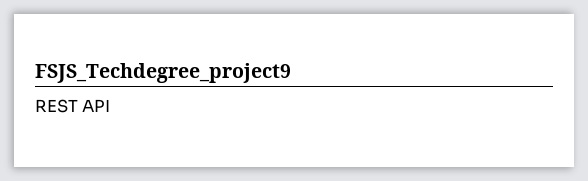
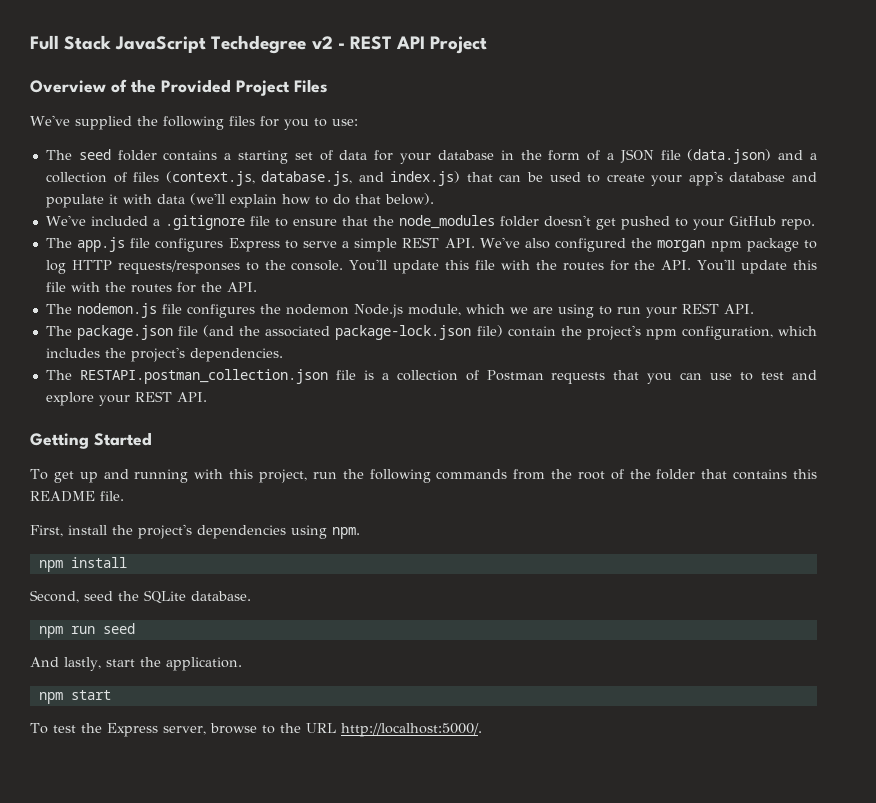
- FSJS_Techdegree_project9
- REST API
+ Full Stack JavaScript Techdegree v2 - REST API Project
+ Overview of the Provided Project Files
+ We've supplied the following files for you to use:
+ The seed folder contains a starting set of data for your database in the form of a JSON file (data.json) and a collection of files (context.js, database.js, and index.js) that can be used to create your app's database and populate it with data (we'll explain how to do that below).
+ We've included a .gitignore file to ensure that the node_modules folder doesn't get pushed to your GitHub repo.
+ The app.js file configures Express to serve a simple REST API. We've also configured the morgan npm package to log HTTP requests/responses to the console. You'll update this file with the routes for the API. You'll update this file with the routes for the API.
+ The nodemon.js file configures the nodemon Node.js module, which we are using to run your REST API.
+ The package.json file (and the associated package-lock.json file) contain the project's npm configuration, which includes the project's dependencies.
+ The RESTAPI.postman_collection.json file is a collection of Postman requests that you can use to test and explore your REST API.
+ Getting Started
+ To get up and running with this project, run the following commands from the root of the folder that contains this README file.
+ First, install the project's dependencies using npm.
+ npm install
+ Second, seed the SQLite database.
+ npm run seed
+ And lastly, start the application.
+ npm start
+ To test the Express server, browse to the URL http://localhost:5000/.

